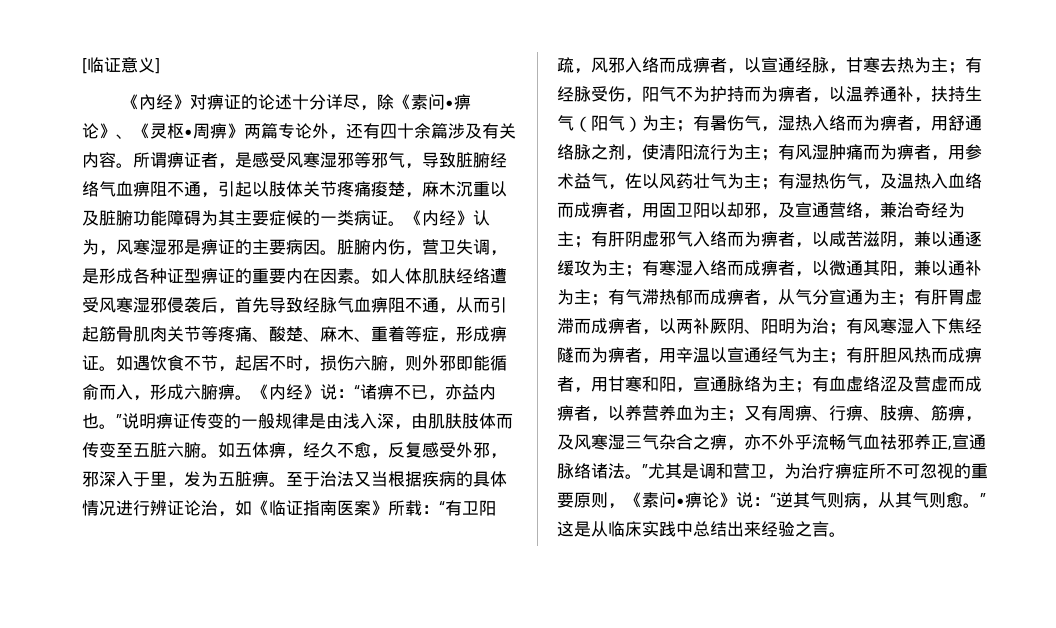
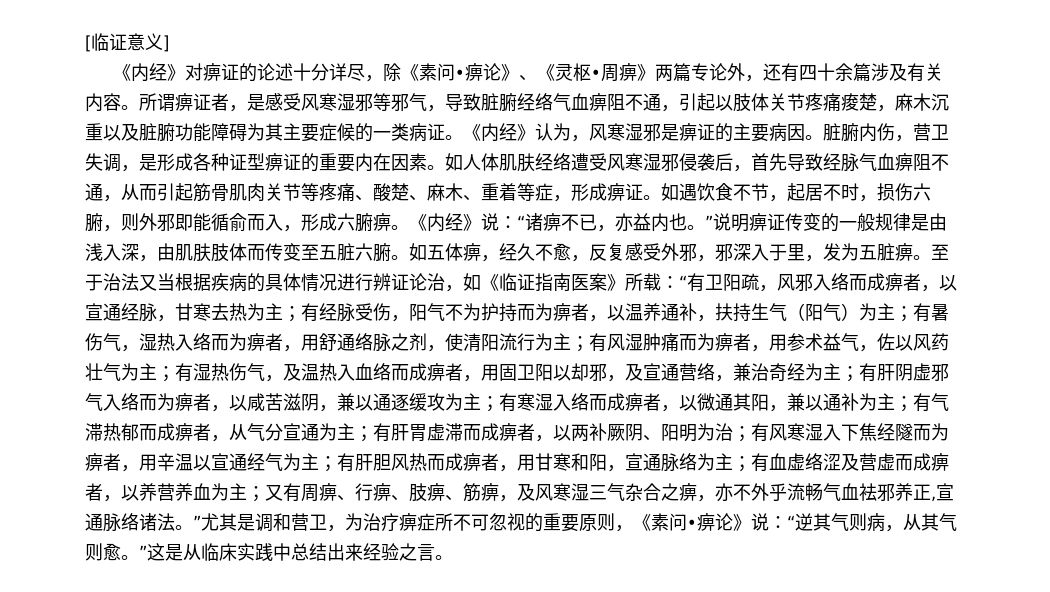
- 《內经》对痹证的论述十分详尽，除《素问•痹论》、《灵枢•周痹》两篇专论外，还有四十余篇涉及有关内容。
+ 《内经》对痹证的论述十分详尽，除《素问•痹论》、《灵枢•周痹》两篇专论外，还有四十余篇涉及有关内容。

